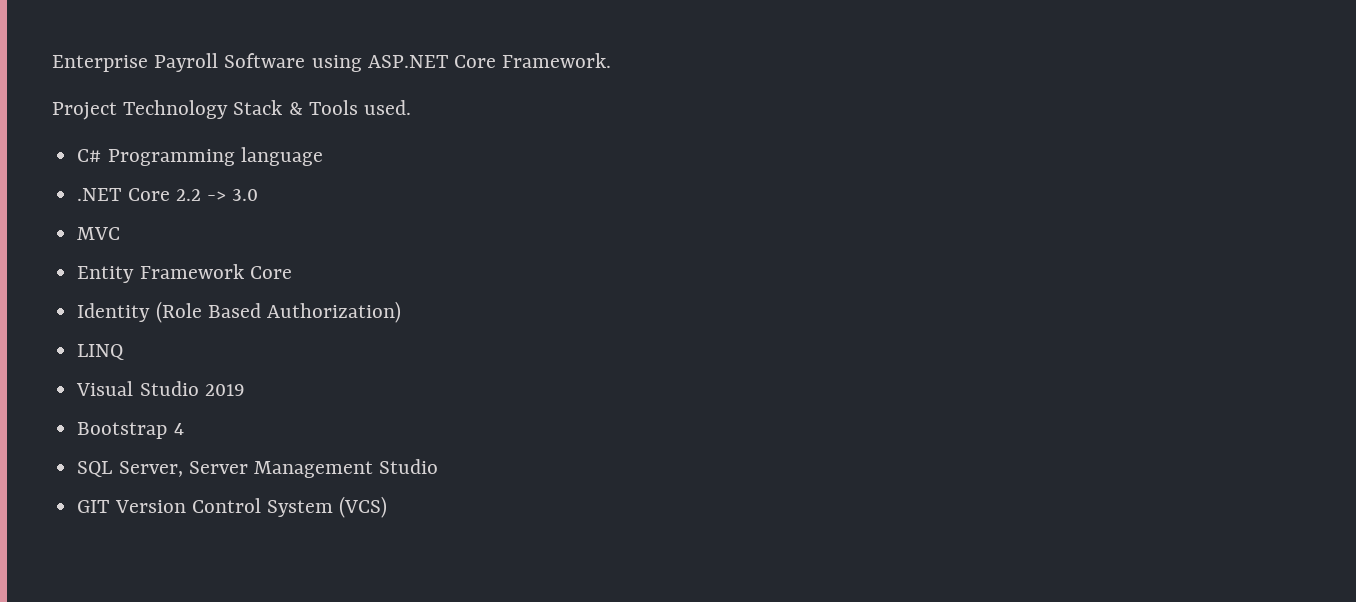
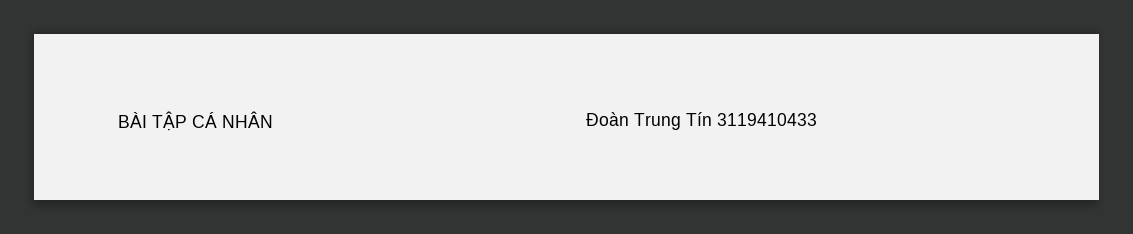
- Enterprise Payroll Software using ASP.NET Core Framework.
- Project Technology Stack & Tools used.
- C# Programming language
- .NET Core 2.2 -> 3.0
- MVC
- Entity Framework Core
- Identity (Role Based Authorization)
- LINQ
- Visual Studio 2019
- Bootstrap 4
- SQL Server, Server Management Studio
- GIT Version Control System (VCS)
+ BÀI TẬP CÁ NHÂN
+ Đoàn Trung Tín 3119410433

